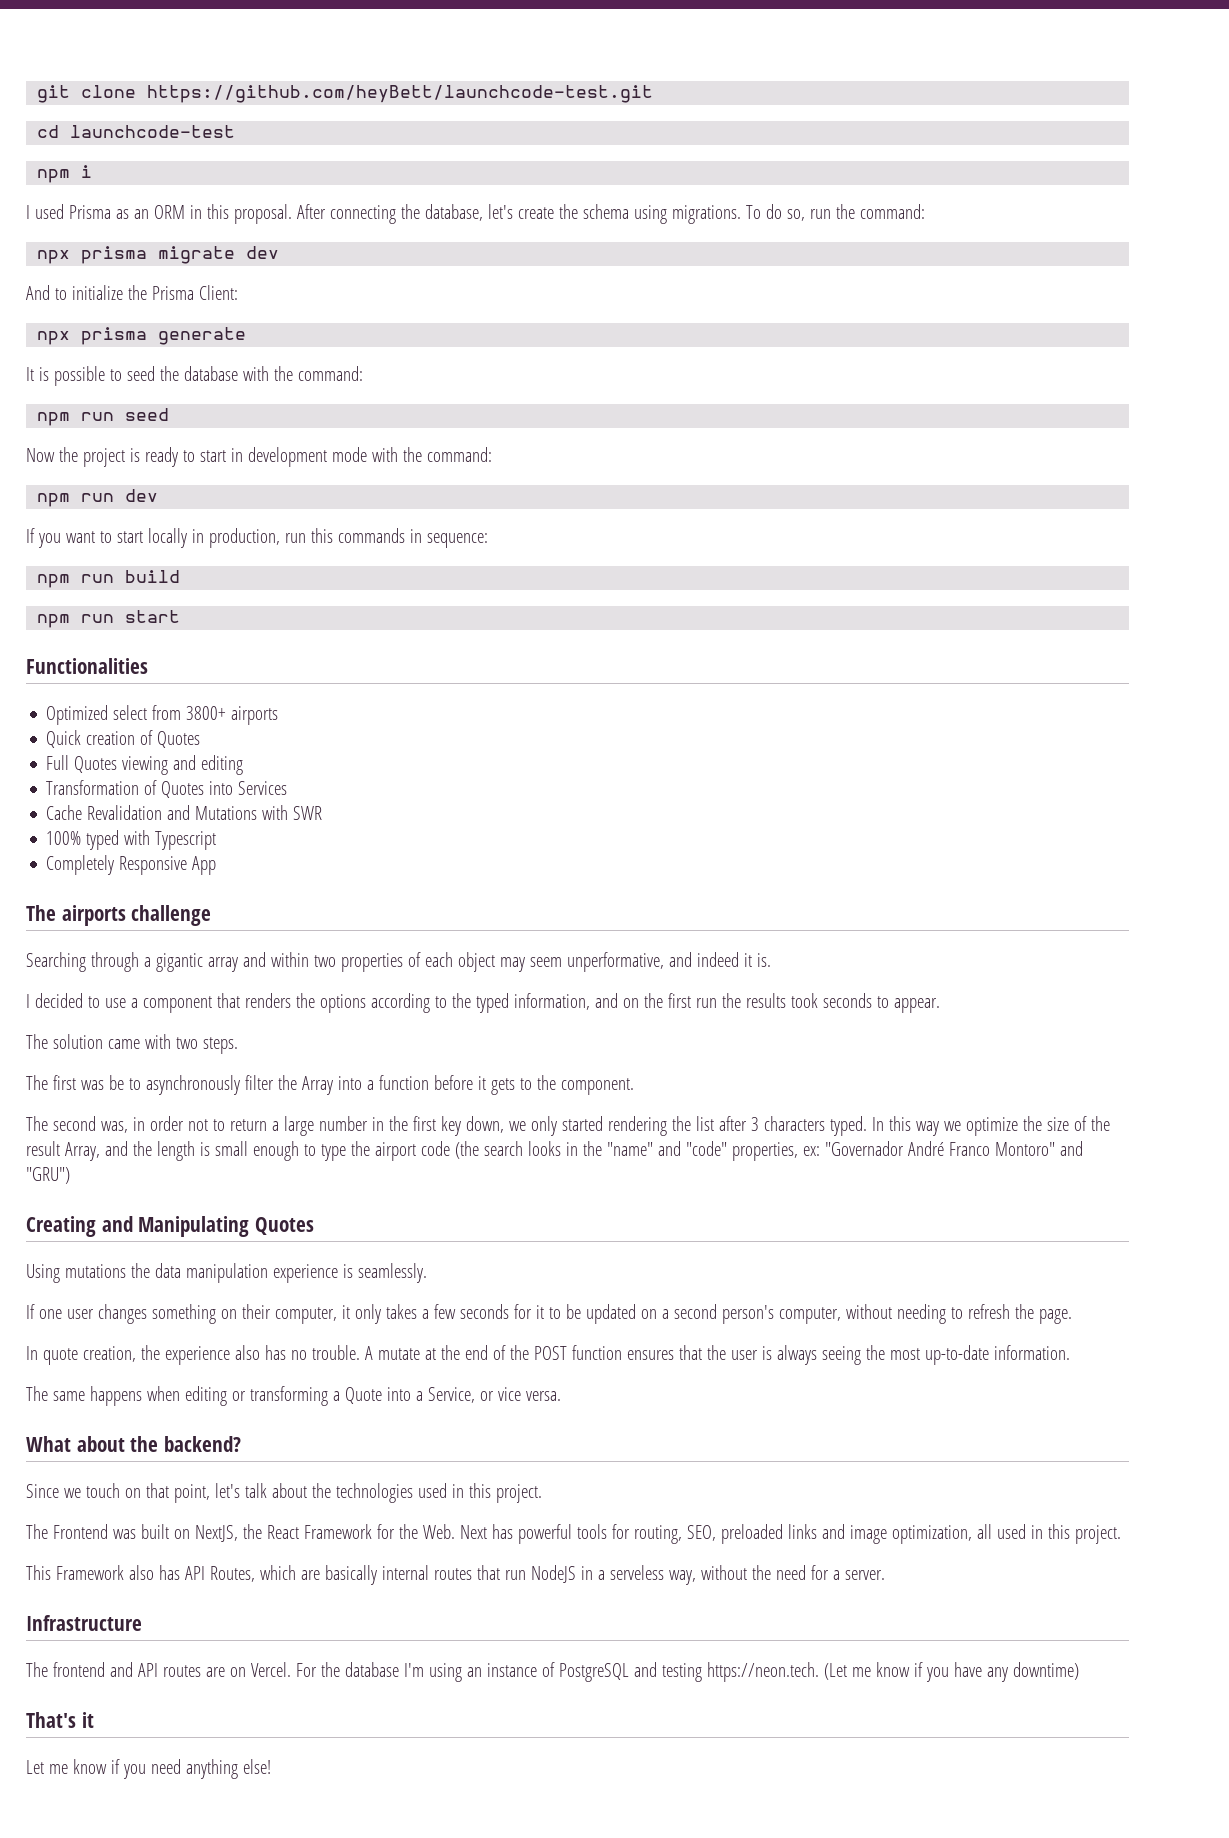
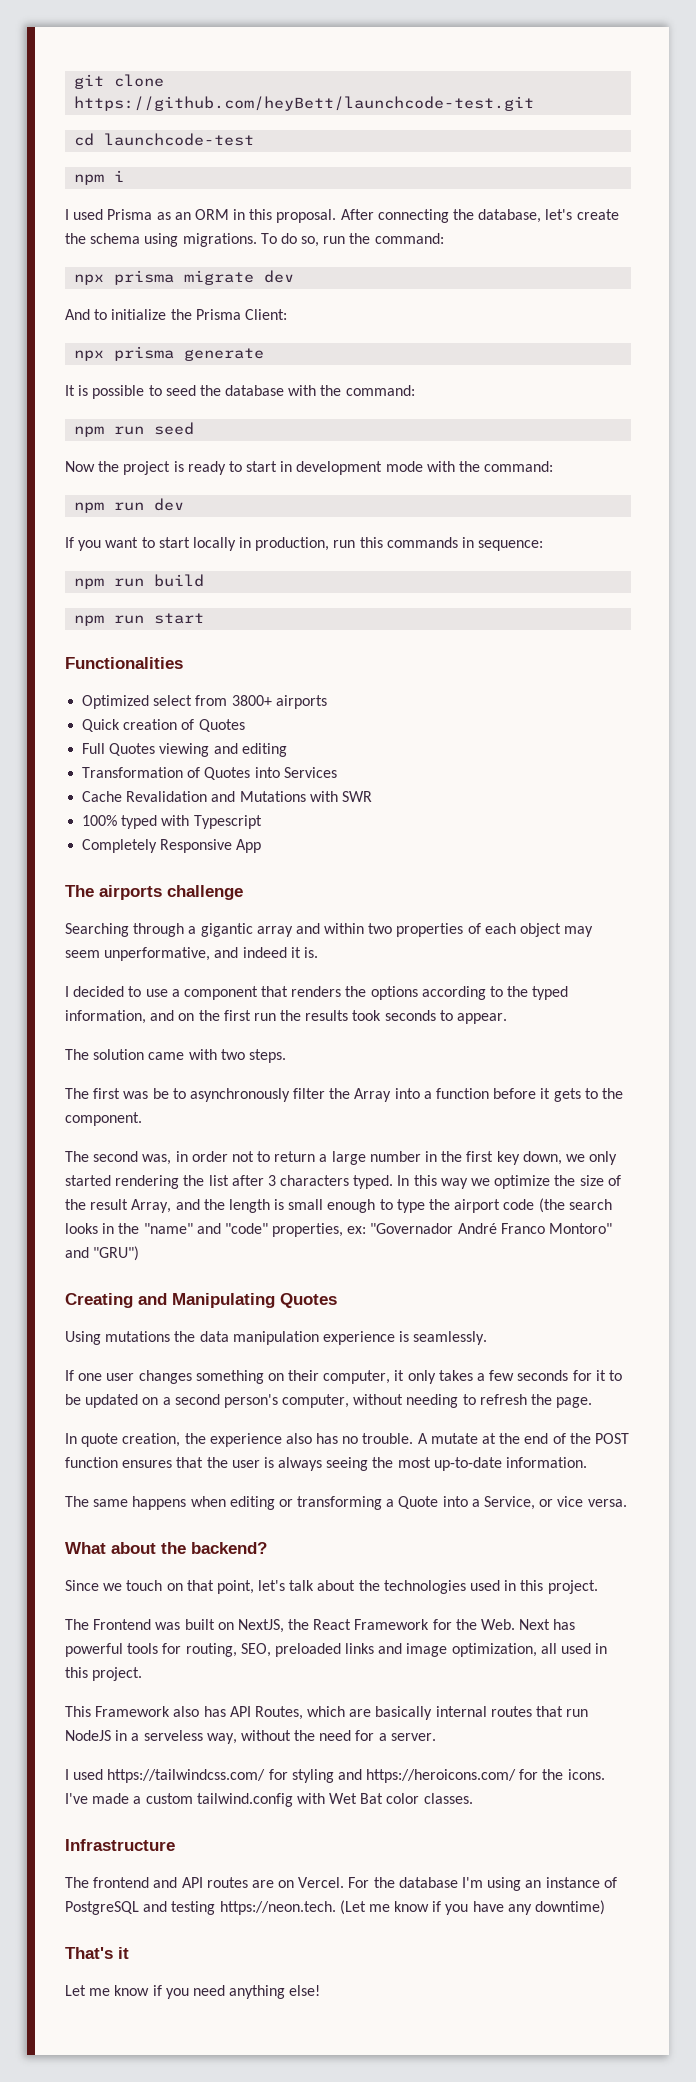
+ I used https://tailwindcss.com/ for styling and https://heroicons.com/ for the icons. I've made a custom tailwind.config with Wet Bat color classes.

